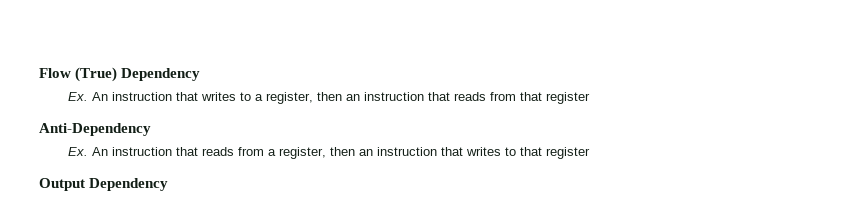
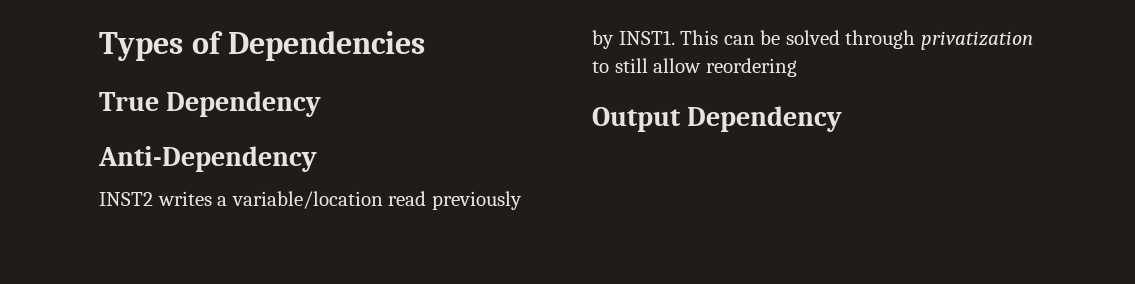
- Flow (True) Dependency
- Ex. An instruction that writes to a register, then an instruction that reads from that register
+ Types of Dependencies
+ True Dependency
  Anti-Dependency
- Ex. An instruction that reads from a register, then an instruction that writes to that register
+ INST2 writes a variable/location read previously by INST1. This can be solved through privatization to still allow reordering

